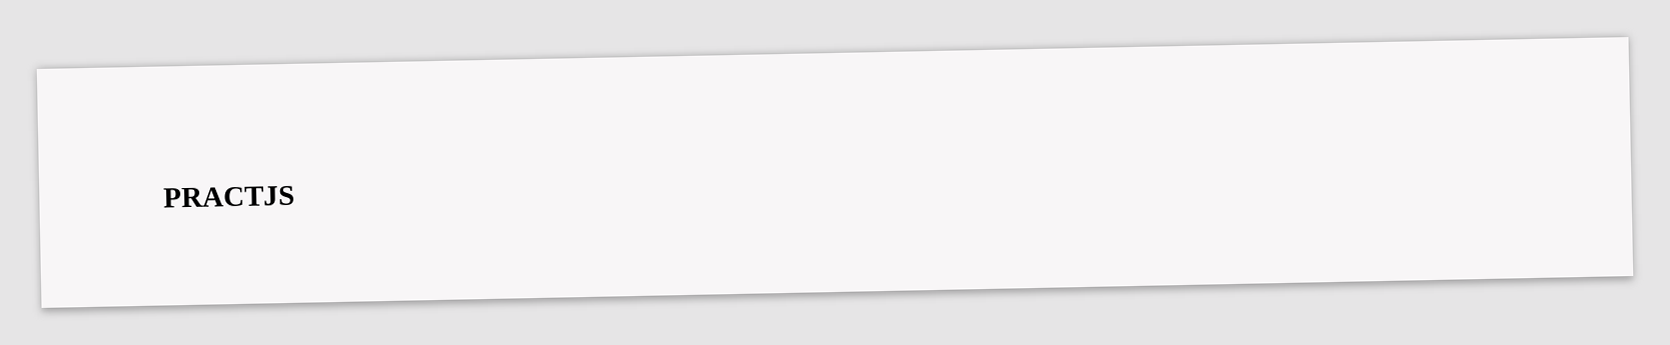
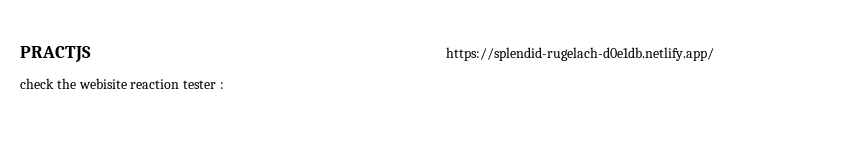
+ check the webisite reaction tester : https://splendid-rugelach-d0e1db.netlify.app/

